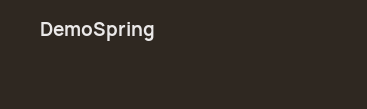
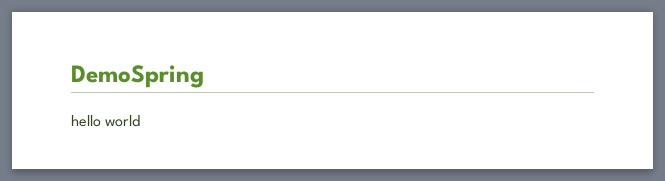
+ hello world

